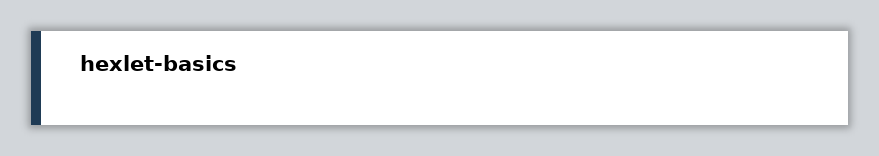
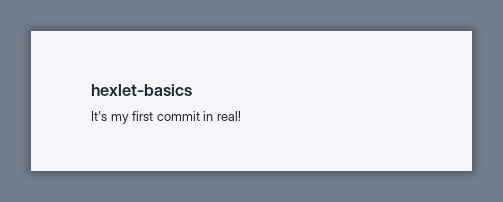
+ It's my first commit in real!

